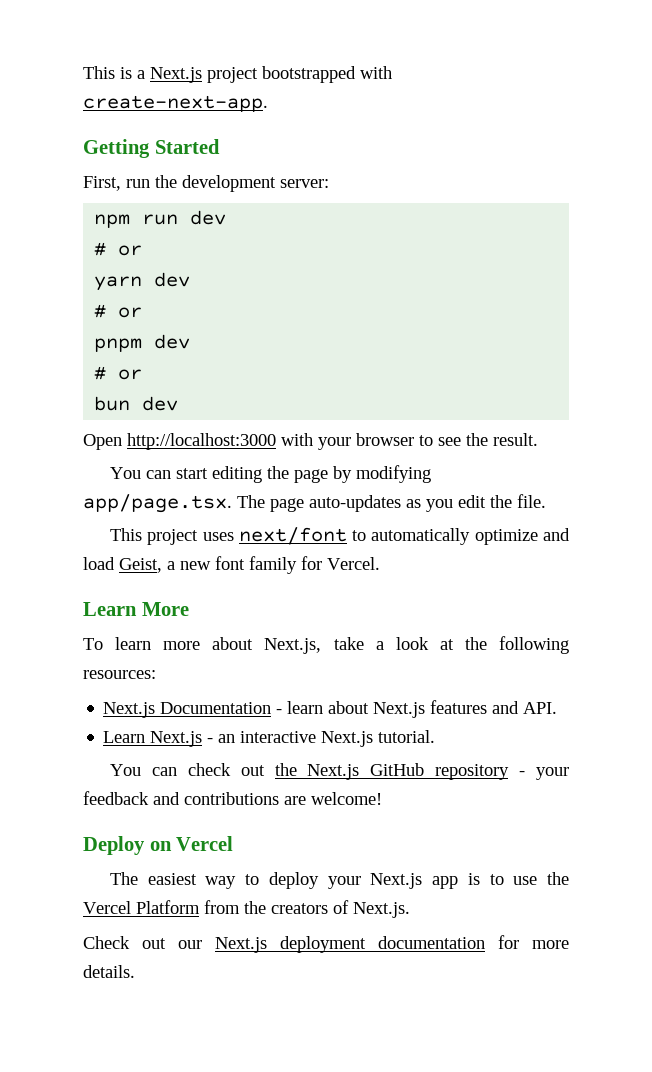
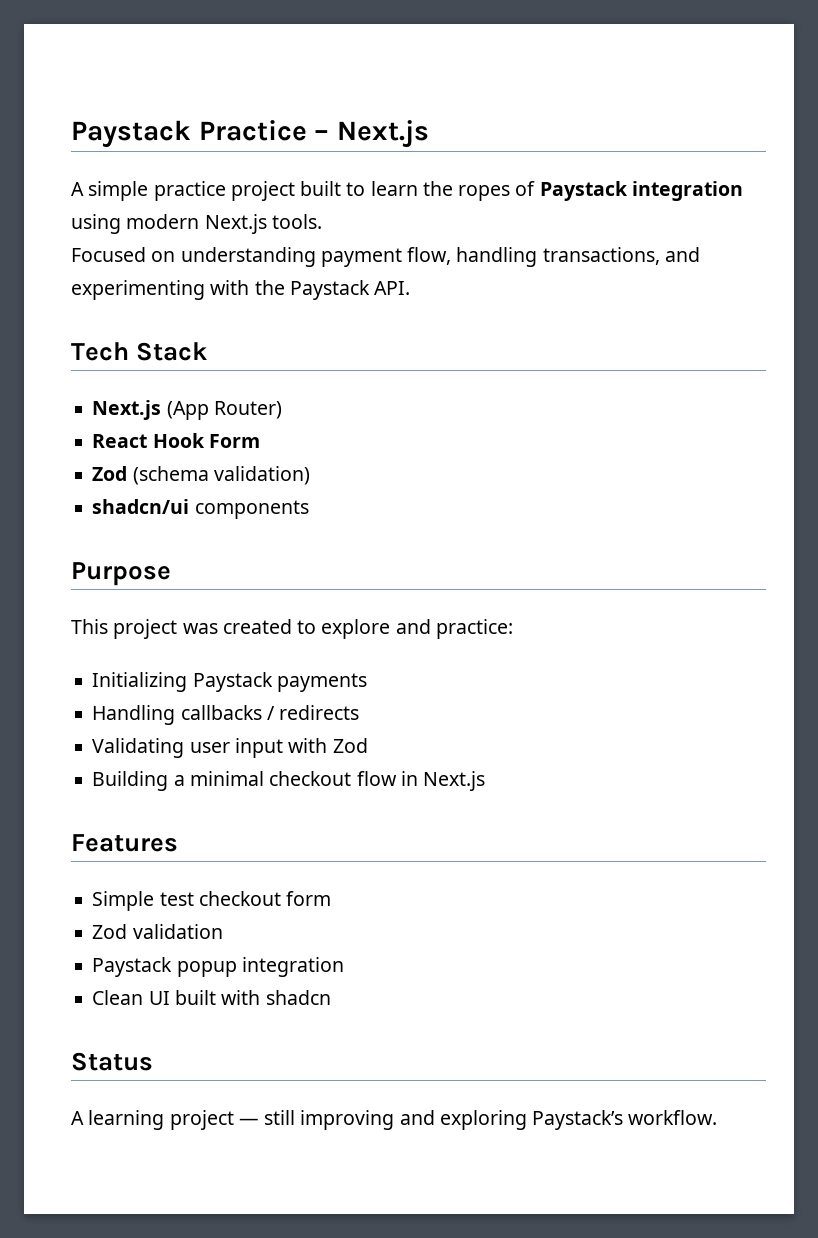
- This is a Next.js project bootstrapped with create-next-app.
- Getting Started
- First, run the development server:
- npm run dev
- # or
- yarn dev
- # or
- pnpm dev
- # or
- bun dev
- Open http://localhost:3000 with your browser to see the result.
- You can start editing the page by modifying app/page.tsx. The page auto-updates as you edit the file.
- This project uses next/font to automatically optimize and load Geist, a new font family for Vercel.
- Learn More
- To learn more about Next.js, take a look at the following resources:
- Next.js Documentation - learn about Next.js features and API.
- Learn Next.js - an interactive Next.js tutorial.
- You can check out the Next.js GitHub repository - your feedback and contributions are welcome!
- Deploy on Vercel
- The easiest way to deploy your Next.js app is to use the Vercel Platform from the creators of Next.js.
- Check out our Next.js deployment documentation for more details.
+ Paystack Practice – Next.js
+ A simple practice project built to learn the ropes of Paystack integration using modern Next.js tools.
+ Focused on understanding payment flow, handling transactions, and experimenting with the Paystack API.
+ Tech Stack
+ Next.js (App Router)
+ React Hook Form
+ Zod (schema validation)
+ shadcn/ui components
+ Purpose
+ This project was created to explore and practice:
+ Initializing Paystack payments
+ Handling callbacks / redirects
+ Validating user input with Zod
+ Building a minimal checkout flow in Next.js
+ Features
+ Simple test checkout form
+ Zod validation
+ Paystack popup integration
+ Clean UI built with shadcn
+ Status
+ A learning project — still improving and exploring Paystack’s workflow.

